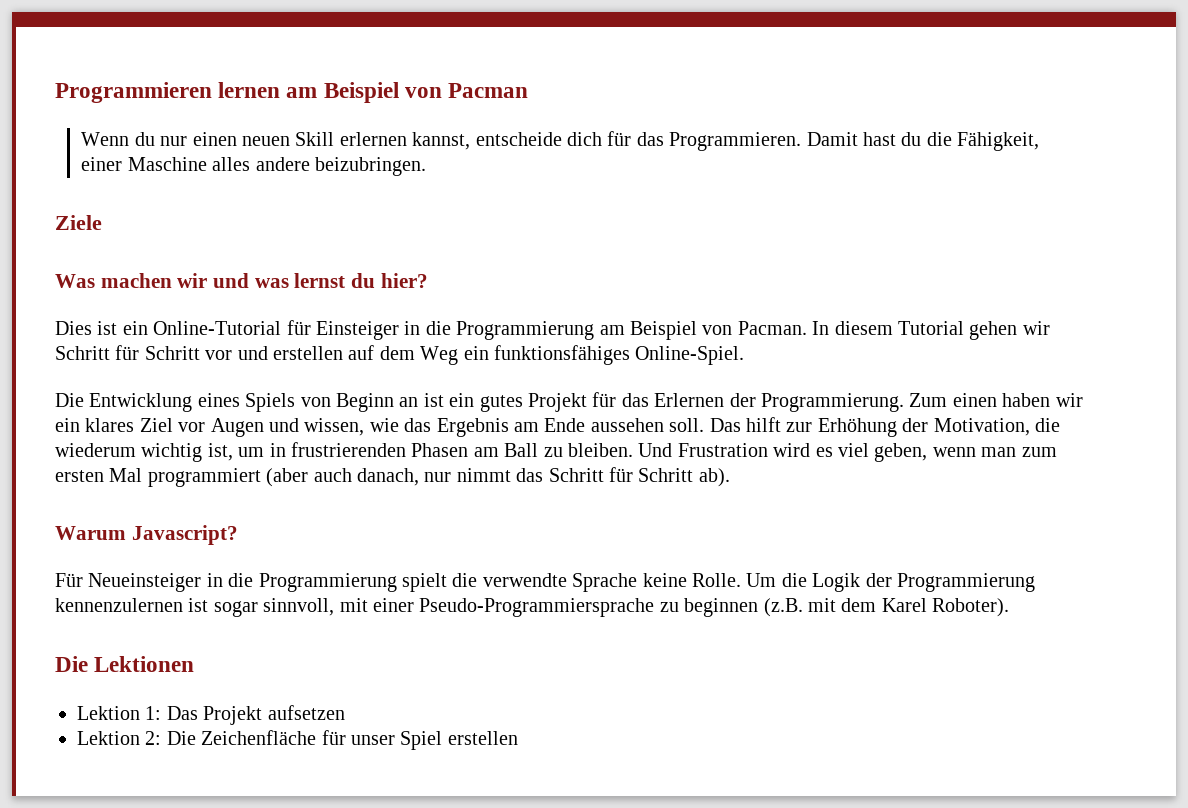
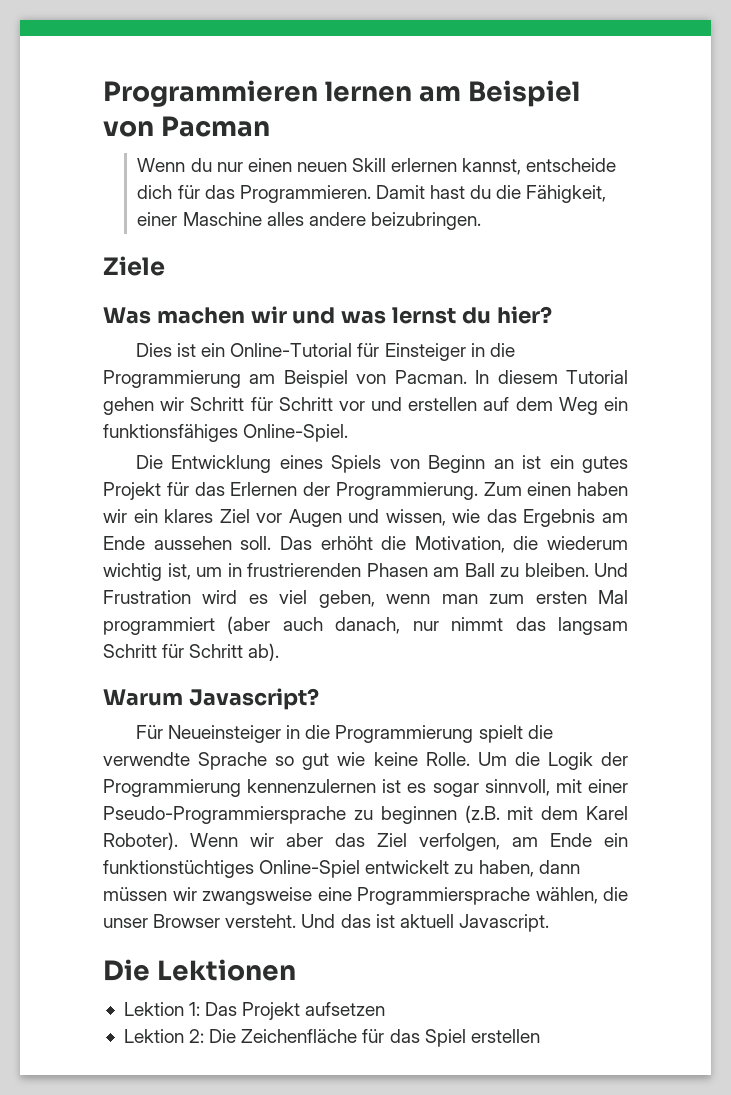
- Das hilft zur Erhöhung der Motivation, die wiederum wichtig ist, um in frustrierenden Phasen am Ball zu bleiben.
+ Das erhöht die Motivation, die wiederum wichtig ist, um in frustrierenden Phasen am Ball zu bleiben.
- Und Frustration wird es viel geben, wenn man zum ersten Mal programmiert (aber auch danach, nur nimmt das Schritt für Schritt ab).
+ Und Frustration wird es viel geben, wenn man zum ersten Mal programmiert (aber auch danach, nur nimmt das langsam Schritt für Schritt ab).
- Für Neueinsteiger in die Programmierung spielt die verwendte Sprache keine Rolle.
+ Für Neueinsteiger in die Programmierung spielt die verwendte Sprache so gut wie keine Rolle.
- Um die Logik der Programmierung kennenzulernen ist sogar sinnvoll, mit einer Pseudo-Programmiersprache zu beginnen (z.B. mit dem Karel Roboter).
+ Um die Logik der Programmierung kennenzulernen ist es sogar sinnvoll, mit einer Pseudo-Programmiersprache zu beginnen (z.B. mit dem Karel Roboter). Wenn wir aber das Ziel verfolgen, am Ende ein funktionstüchtiges Online-Spiel entwickelt zu haben, dann müssen wir zwangsweise eine Programmiersprache wählen, die unser Browser versteht. Und das ist aktuell Javascript.
- Lektion 2: Die Zeichenfläche für unser Spiel erstellen
+ Lektion 2: Die Zeichenfläche für das Spiel erstellen

